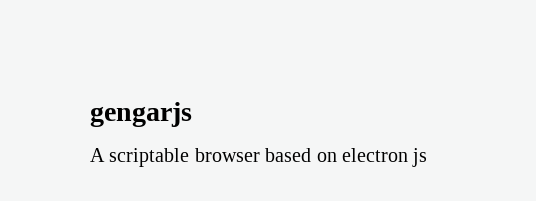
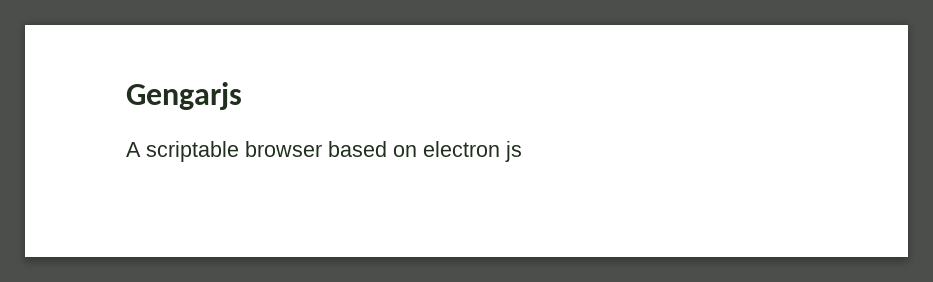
- gengarjs
+ Gengarjs

